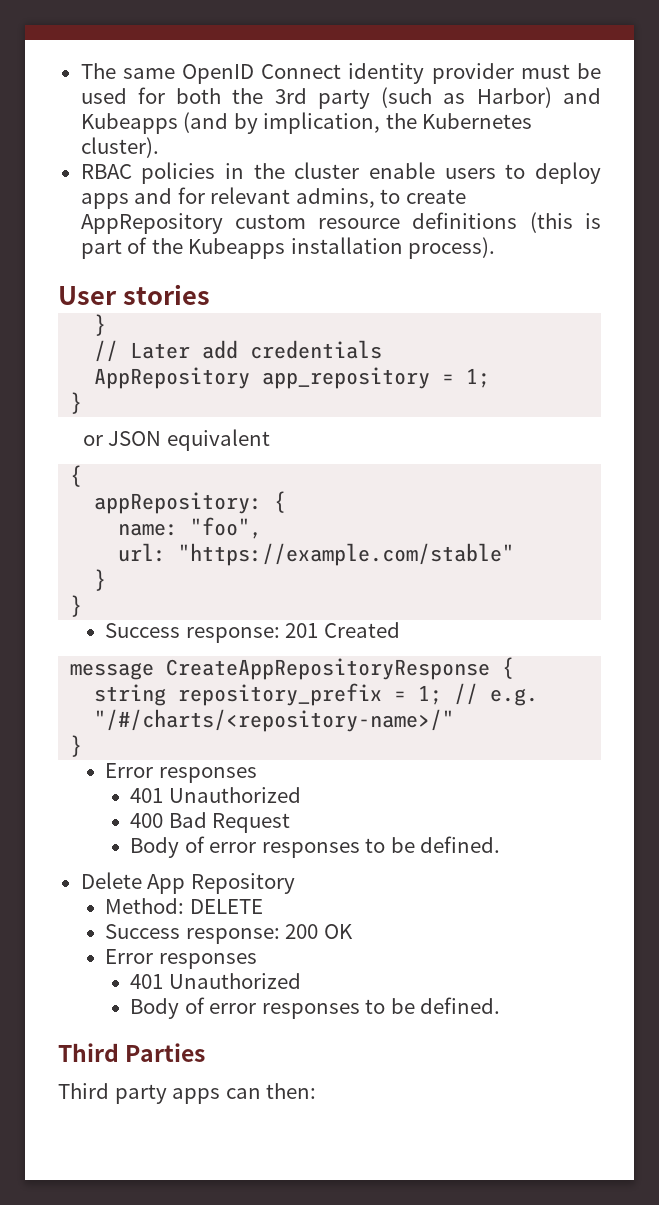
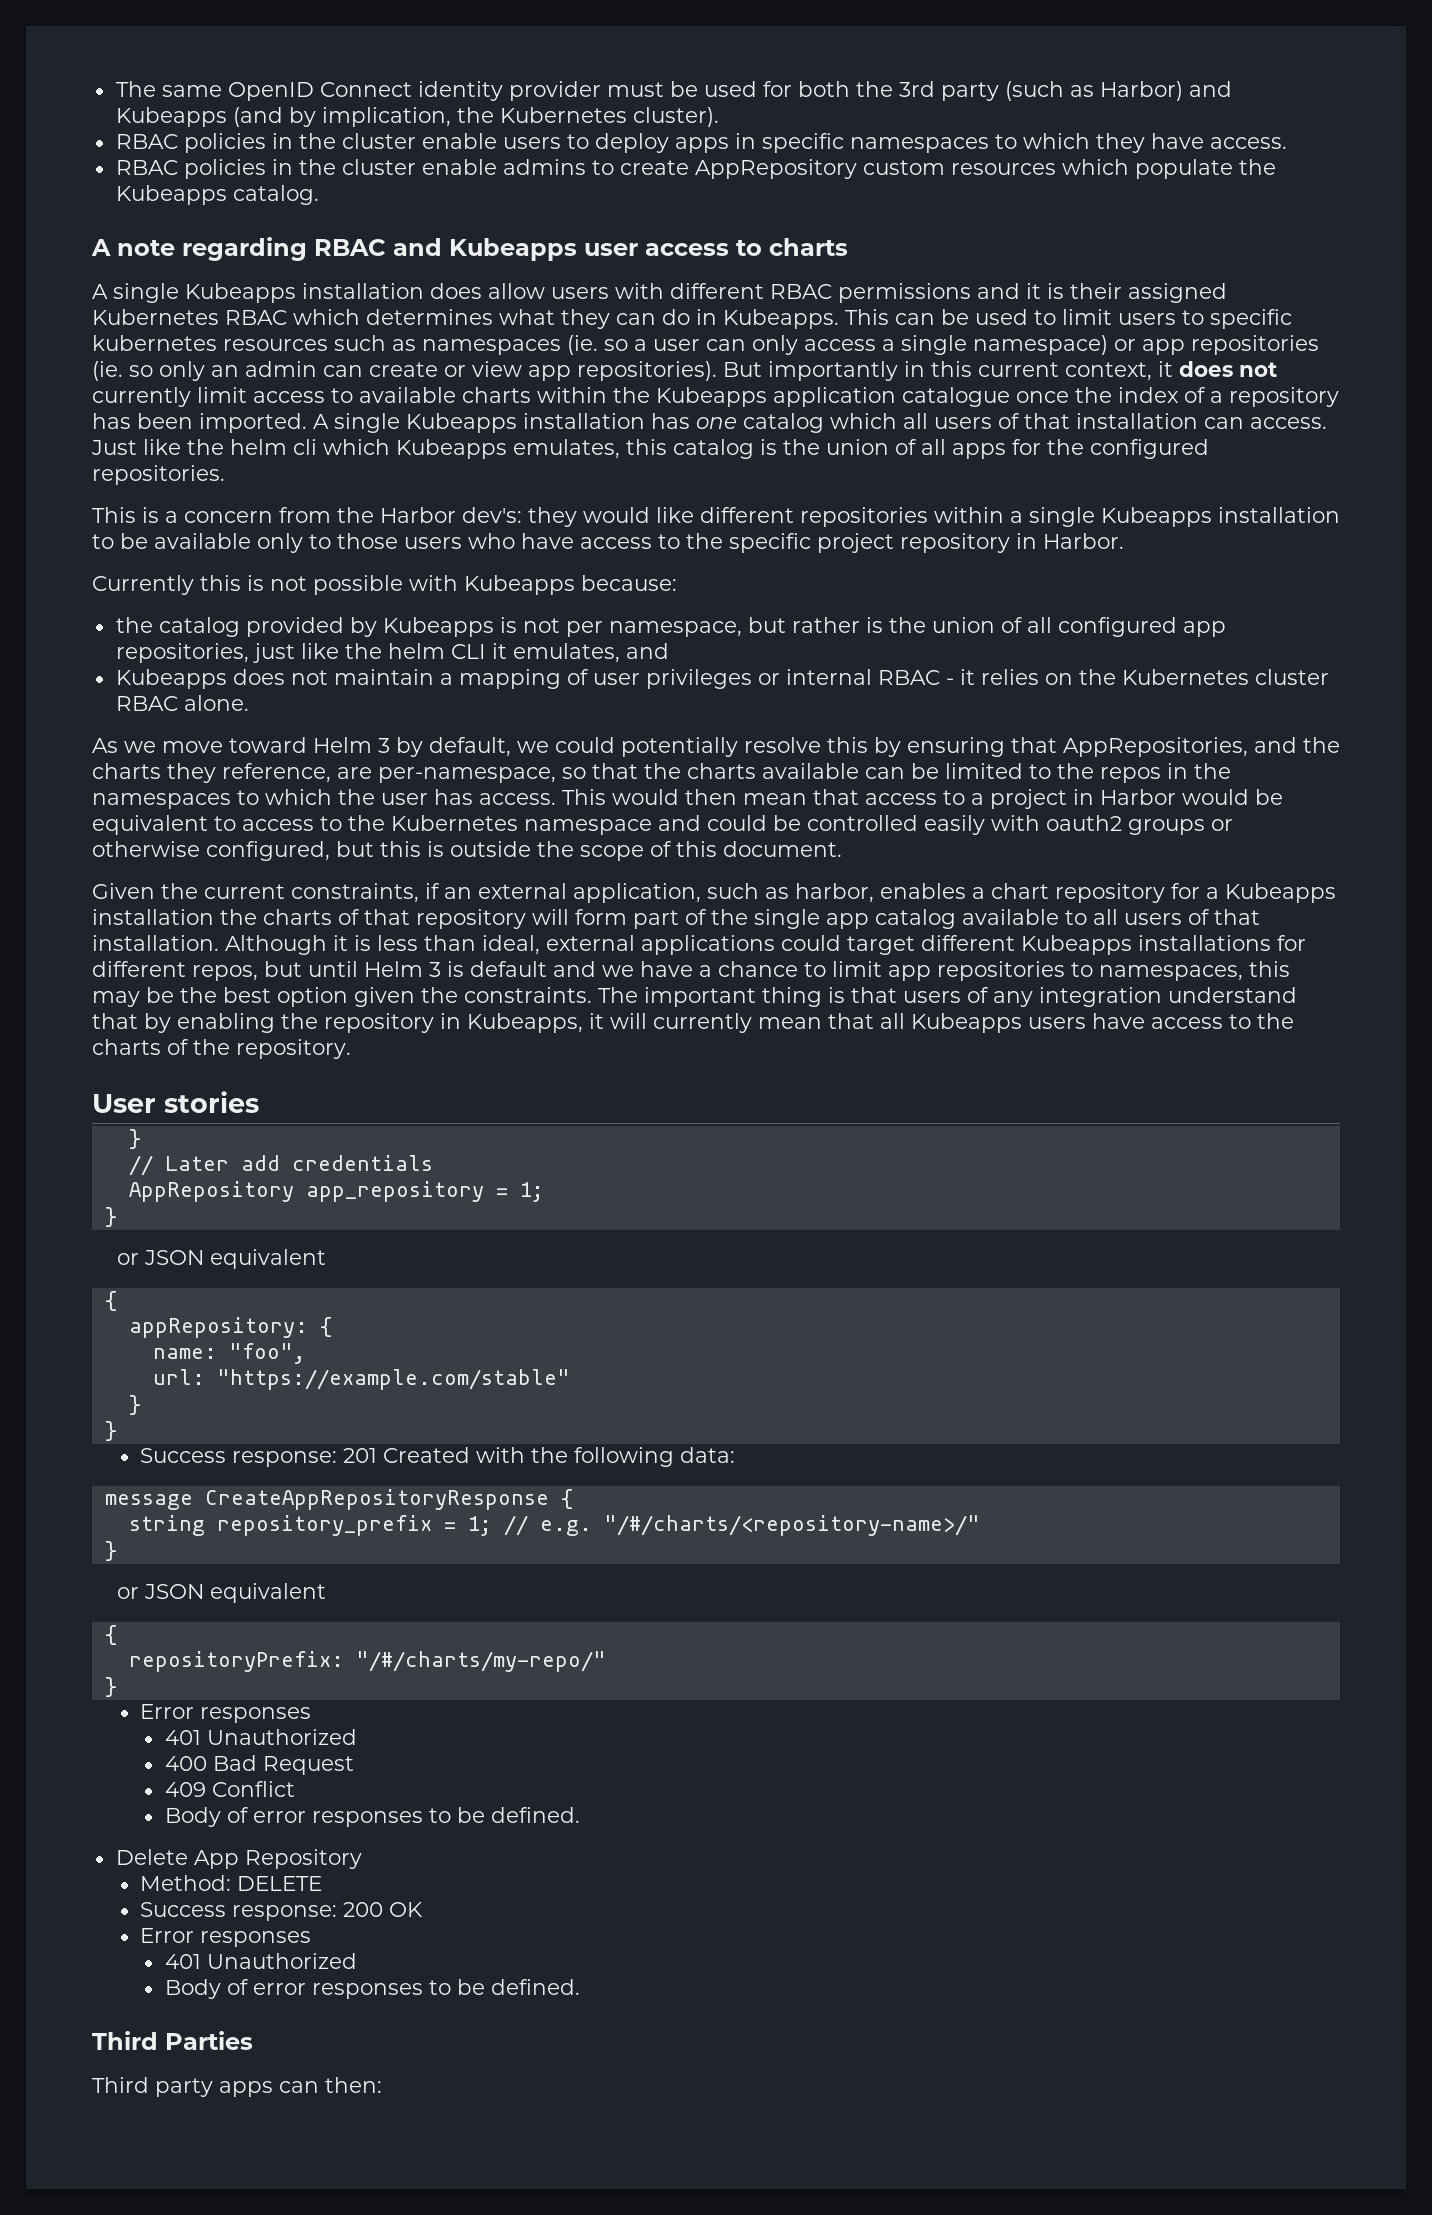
- RBAC policies in the cluster enable users to deploy apps and for relevant admins, to create AppRepository custom resource definitions (this is part of the Kubeapps installation process).
+ RBAC policies in the cluster enable users to deploy apps in specific namespaces to which they have access.
+ RBAC policies in the cluster enable admins to create AppRepository custom resources which populate the Kubeapps catalog.
+ A note regarding RBAC and Kubeapps user access to charts
+ A single Kubeapps installation does allow users with different RBAC permissions and it is their assigned Kubernetes RBAC which determines what they can do in Kubeapps. This can be used to limit users to specific kubernetes resources such as namespaces (ie. so a user can only access a single namespace) or app repositories (ie. so only an admin can create or view app repositories). But importantly in this current context, it does not currently limit access to available charts within the Kubeapps application catalogue once the index of a repository has been imported. A single Kubeapps installation has one catalog which all users of that installation can access. Just like the helm cli which Kubeapps emulates, this catalog is the union of all apps for the configured repositories.
+ This is a concern from the Harbor dev's: they would like different repositories within a single Kubeapps installation to be available only to those users who have access to the specific project repository in Harbor.
+ Currently this is not possible with Kubeapps because:
+ the catalog provided by Kubeapps is not per namespace, but rather is the union of all configured app repositories, just like the helm CLI it emulates, and
+ Kubeapps does not maintain a mapping of user privileges or internal RBAC - it relies on the Kubernetes cluster RBAC alone.
+ As we move toward Helm 3 by default, we could potentially resolve this by ensuring that AppRepositories, and the charts they reference, are per-namespace, so that the charts available can be limited to the repos in the namespaces to which the user has access. This would then mean that access to a project in Harbor would be equivalent to access to the Kubernetes namespace and could be controlled easily with oauth2 groups or otherwise configured, but this is outside the scope of this document.
+ Given the current constraints, if an external application, such as harbor, enables a chart repository for a Kubeapps installation the charts of that repository will form part of the single app catalog available to all users of that installation. Although it is less than ideal, external applications could target different Kubeapps installations for different repos, but until Helm 3 is default and we have a chance to limit app repositories to namespaces, this may be the best option given the constraints. The important thing is that users of any integration understand that by enabling the repository in Kubeapps, it will currently mean that all Kubeapps users have access to the charts of the repository.
- Success response: 201 Created
+ Success response: 201 Created with the following data:
  string repository_prefix = 1; // e.g. "/#/charts/<repository-name>/"
+ }
+ or JSON equivalent
+ {
+ repositoryPrefix: "/#/charts/my-repo/"
+ 409 Conflict

